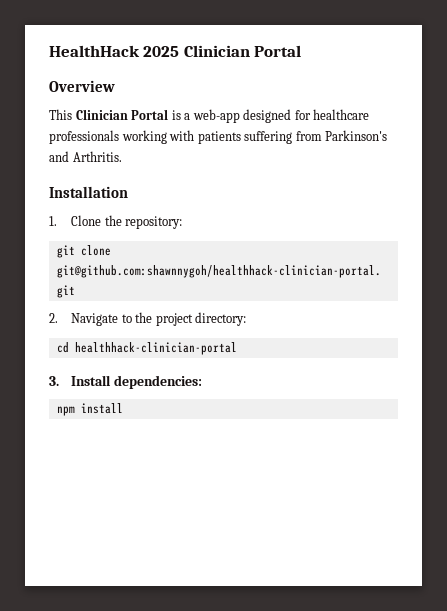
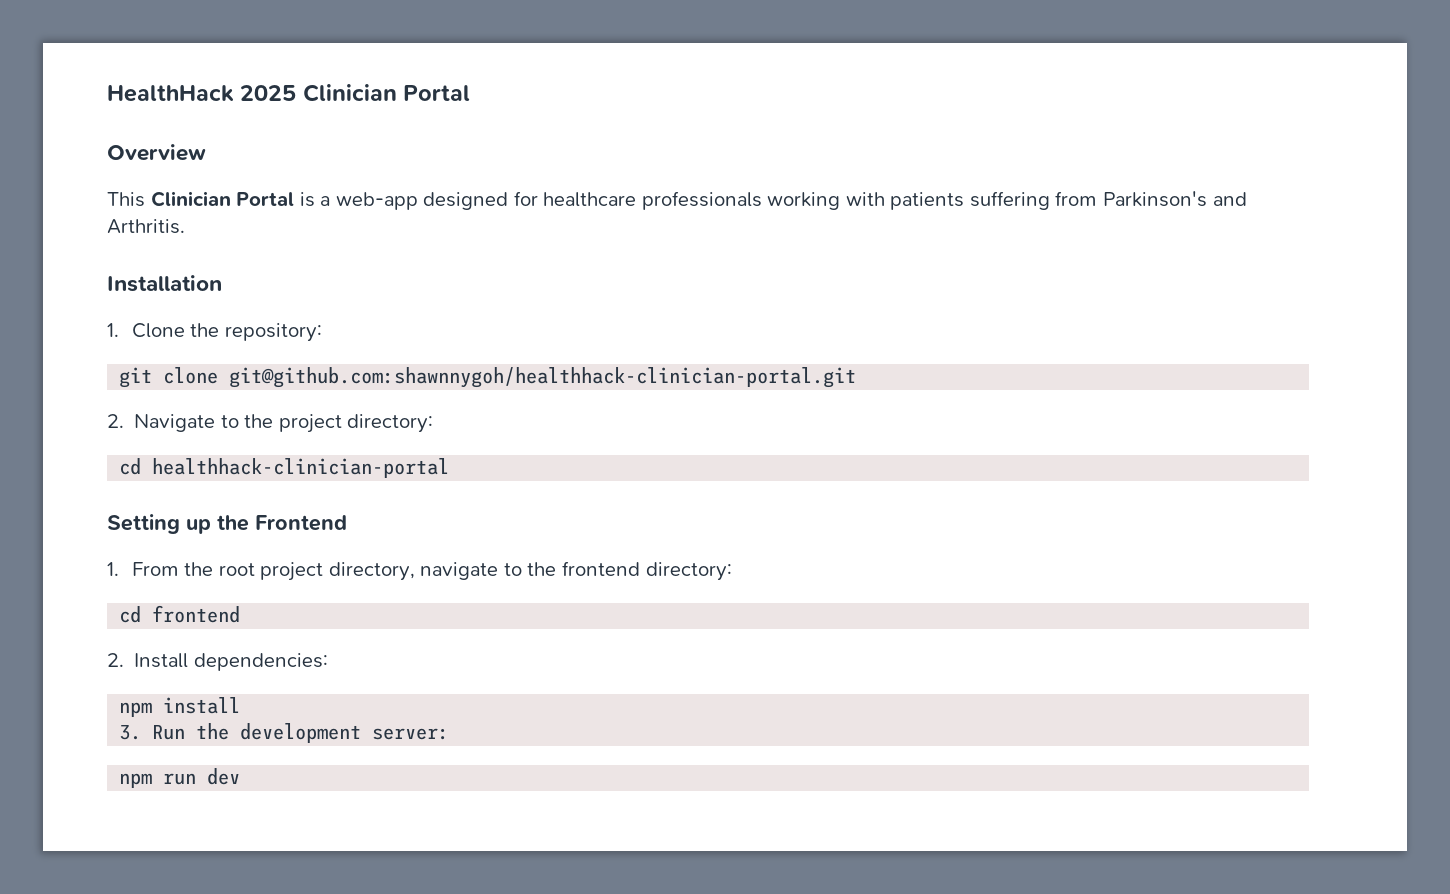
- 3. Install dependencies:
+ Setting up the Frontend
+ 1. From the root project directory, navigate to the frontend directory:
+ cd frontend
+ 2. Install dependencies:
  npm install
+ 3. Run the development server:
+ npm run dev

